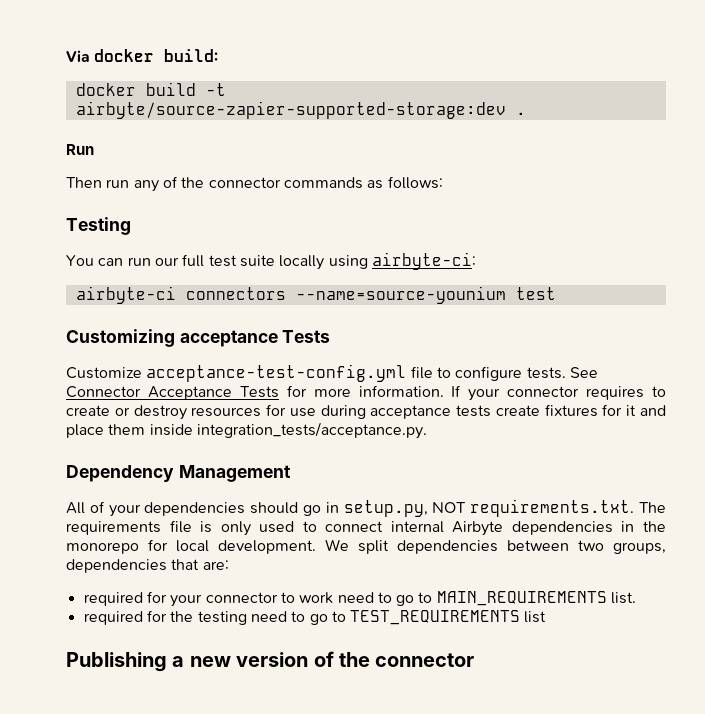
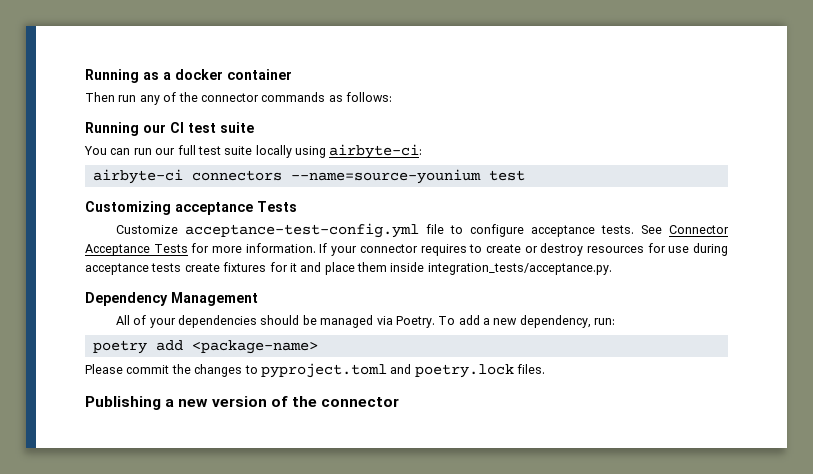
- Via docker build:
- docker build -t airbyte/source-zapier-supported-storage:dev .
- Run
+ Running as a docker container
- Testing
+ Running our CI test suite
- Customize acceptance-test-config.yml file to configure tests.
+ Customize acceptance-test-config.yml file to configure acceptance tests.
- All of your dependencies should go in setup.py, NOT requirements.txt. The requirements file is only used to connect internal Airbyte dependencies in the monorepo for local development. We split dependencies between two groups, dependencies that are:
- required for your connector to work need to go to MAIN_REQUIREMENTS list.
- required for the testing need to go to TEST_REQUIREMENTS list
+ All of your dependencies should be managed via Poetry. To add a new dependency, run:
+ poetry add <package-name>
+ Please commit the changes to pyproject.toml and poetry.lock files.

